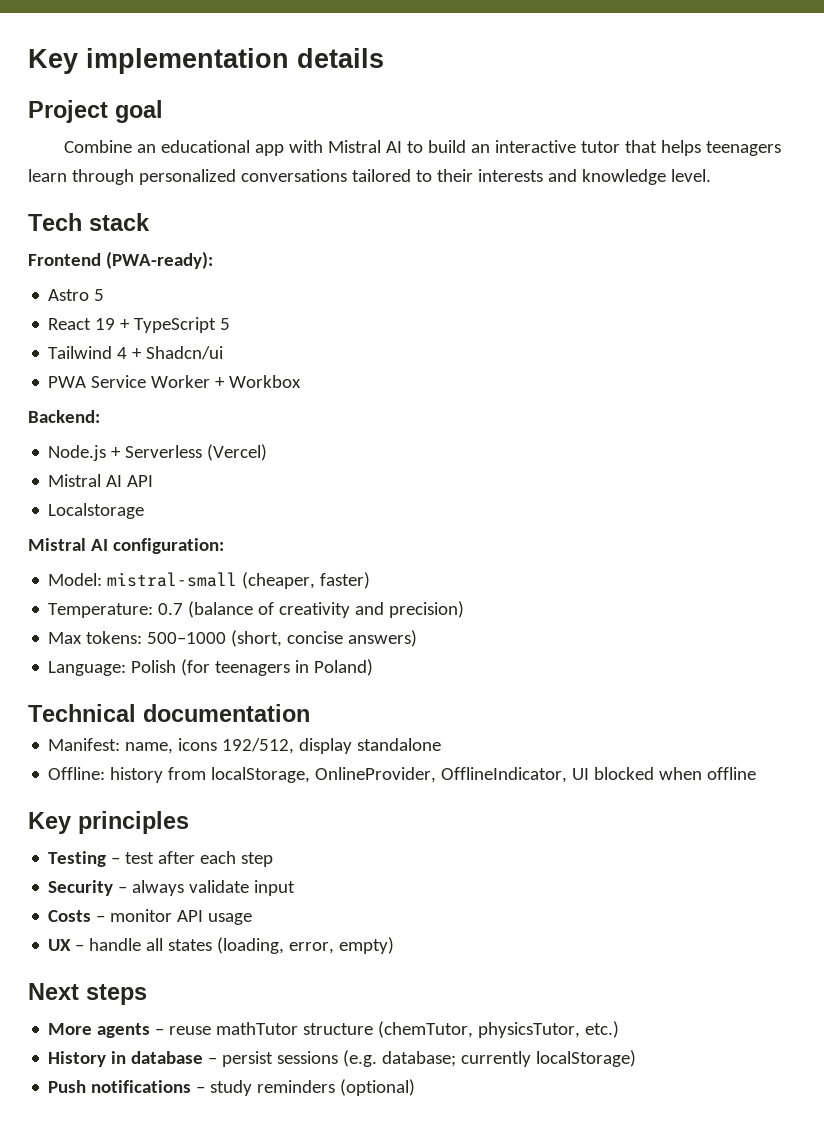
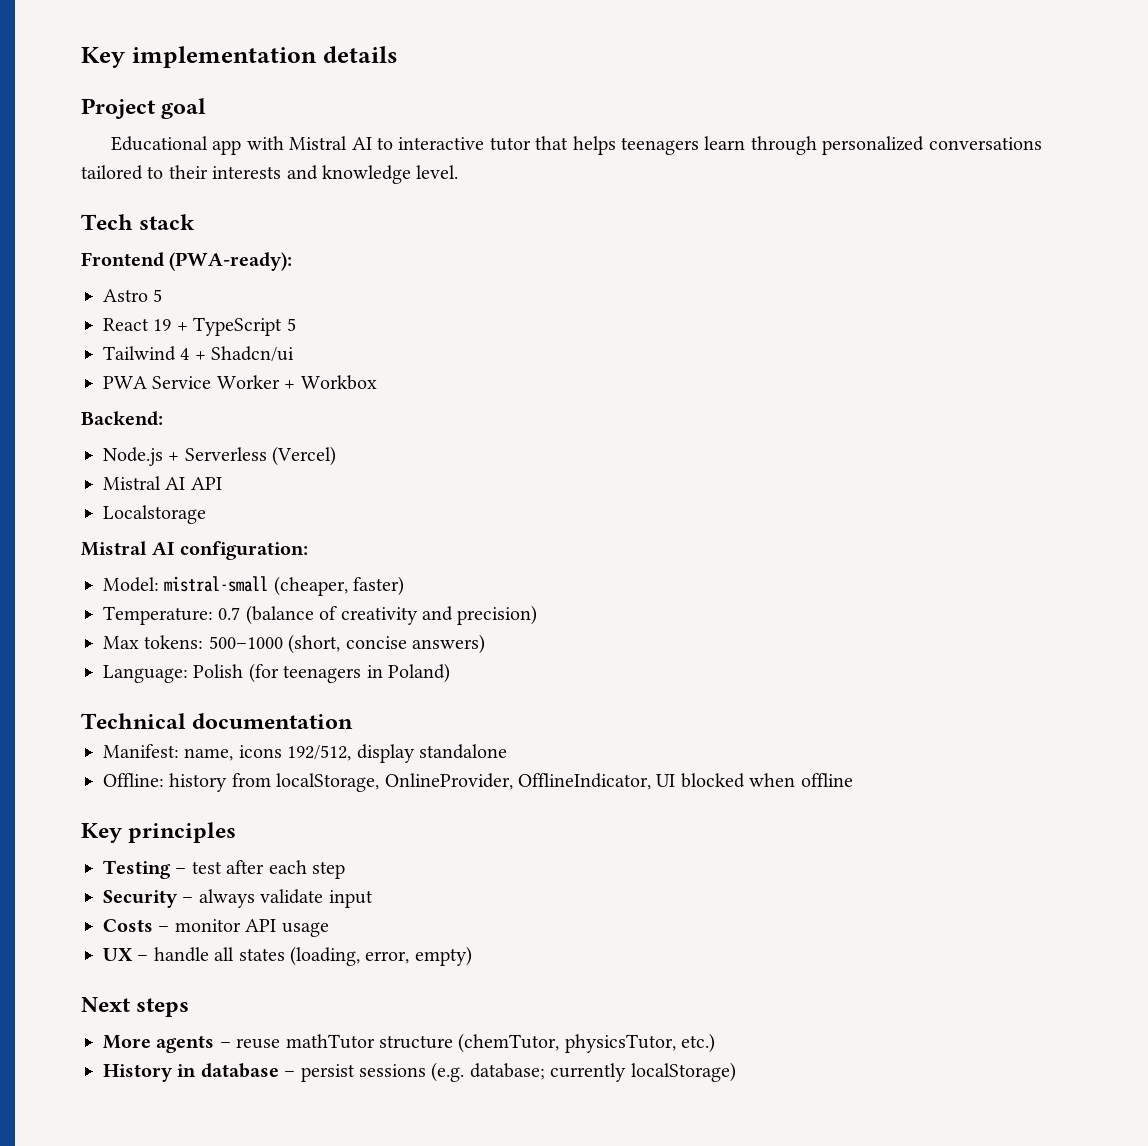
- Combine an educational app with Mistral AI to build an interactive tutor that helps teenagers learn through personalized conversations tailored to their interests and knowledge level.
+ Educational app with Mistral AI to interactive tutor that helps teenagers learn through personalized conversations tailored to their interests and knowledge level.
- Push notifications – study reminders (optional)

